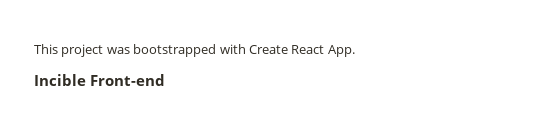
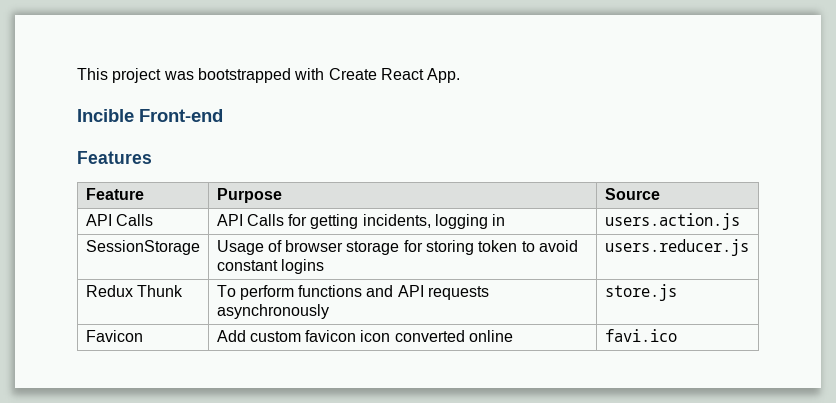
+ Features
+ Feature | Purpose | Source
+ API Calls | API Calls for getting incidents, logging in | users.action.js
+ SessionStorage | Usage of browser storage for storing token to avoid constant logins | users.reducer.js
+ Redux Thunk | To perform functions and API requests asynchronously | store.js
+ Favicon | Add custom favicon icon converted online | favi.ico

